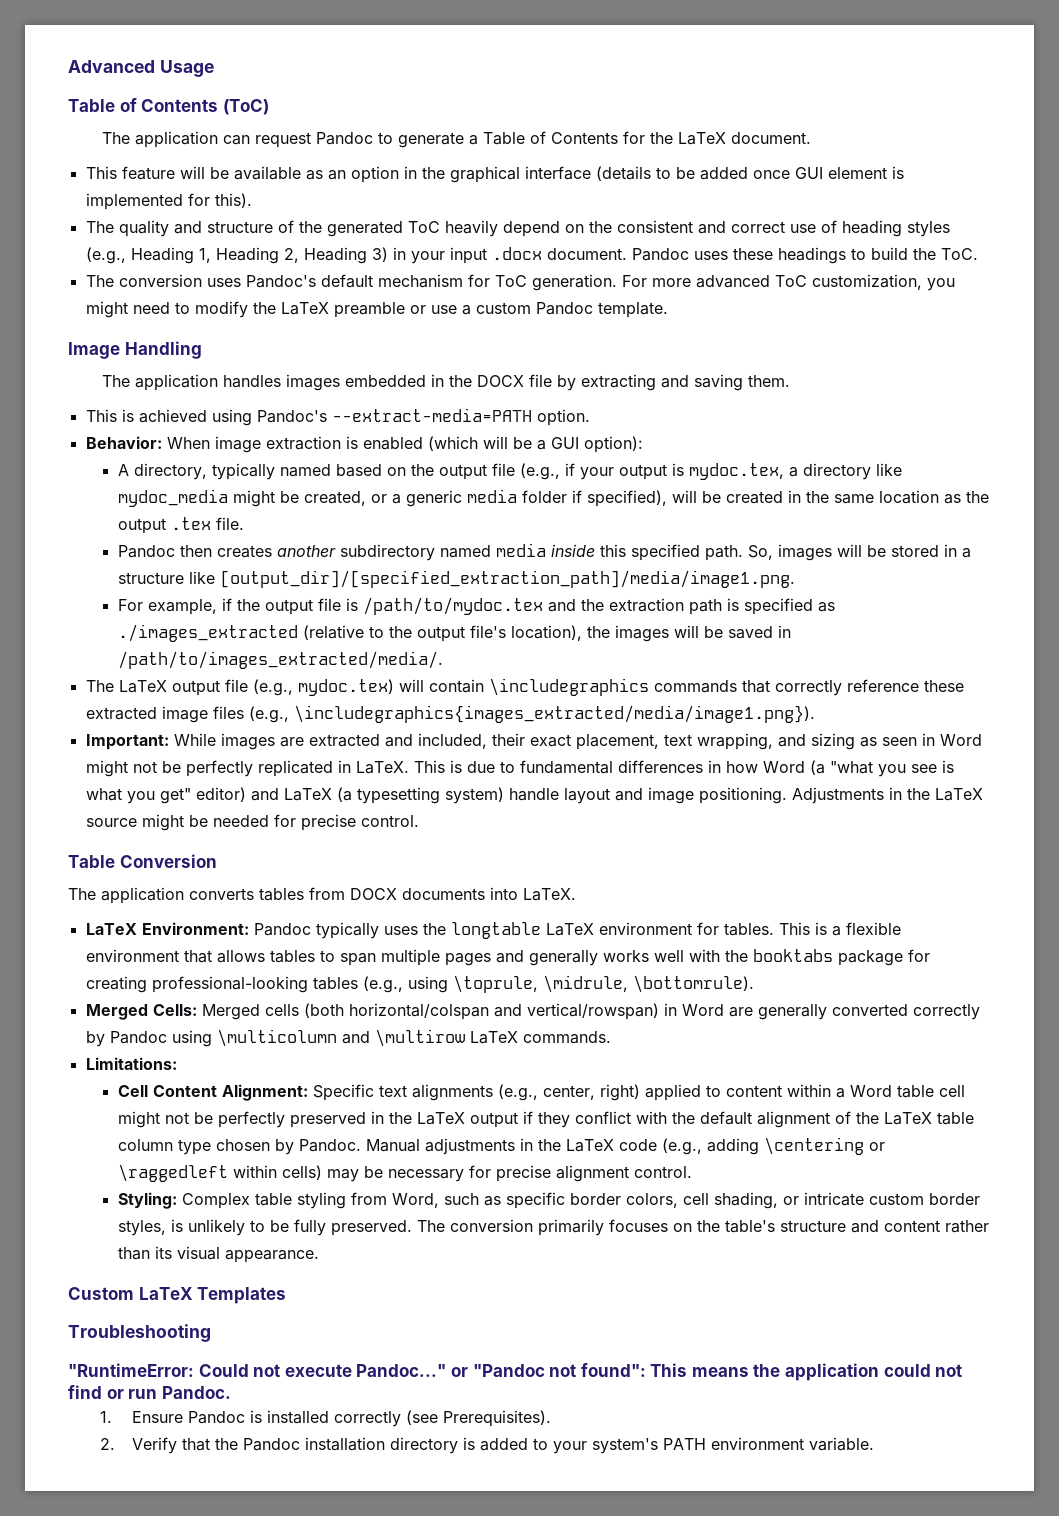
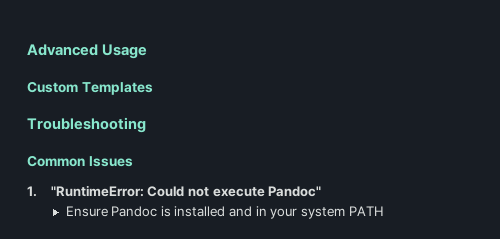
- Table of Contents (ToC)
- The application can request Pandoc to generate a Table of Contents for the LaTeX document.
- This feature will be available as an option in the graphical interface (details to be added once GUI element is implemented for this).
- The quality and structure of the generated ToC heavily depend on the consistent and correct use of heading styles (e.g., Heading 1, Heading 2, Heading 3) in your input .docx document. Pandoc uses these headings to build the ToC.
- The conversion uses Pandoc's default mechanism for ToC generation. For more advanced ToC customization, you might need to modify the LaTeX preamble or use a custom Pandoc template.
- Image Handling
- The application handles images embedded in the DOCX file by extracting and saving them.
- This is achieved using Pandoc's --extract-media=PATH option.
- Behavior: When image extraction is enabled (which will be a GUI option):
- A directory, typically named based on the output file (e.g., if your output is mydoc.tex, a directory like mydoc_media might be created, or a generic media folder if specified), will be created in the same location as the output .tex file.
- Pandoc then creates another subdirectory named media inside this specified path. So, images will be stored in a structure like [output_dir]/[specified_extraction_path]/media/image1.png.
- For example, if the output file is /path/to/mydoc.tex and the extraction path is specified as ./images_extracted (relative to the output file's location), the images will be saved in /path/to/images_extracted/media/.
- The LaTeX output file (e.g., mydoc.tex) will contain \includegraphics commands that correctly reference these extracted image files (e.g., \includegraphics{images_extracted/media/image1.png}).
- Important: While images are extracted and included, their exact placement, text wrapping, and sizing as seen in Word might not be perfectly replicated in LaTeX. This is due to fundamental differences in how Word (a "what you see is what you get" editor) and LaTeX (a typesetting system) handle layout and image positioning. Adjustments in the LaTeX source might be needed for precise control.
- Table Conversion
- The application converts tables from DOCX documents into LaTeX.
- LaTeX Environment: Pandoc typically uses the longtable LaTeX environment for tables. This is a flexible environment that allows tables to span multiple pages and generally works well with the booktabs package for creating professional-looking tables (e.g., using \toprule, \midrule, \bottomrule).
- Merged Cells: Merged cells (both horizontal/colspan and vertical/rowspan) in Word are generally converted correctly by Pandoc using \multicolumn and \multirow LaTeX commands.
- Limitations:
- Cell Content Alignment: Specific text alignments (e.g., center, right) applied to content within a Word table cell might not be perfectly preserved in the LaTeX output if they conflict with the default alignment of the LaTeX table column type chosen by Pandoc. Manual adjustments in the LaTeX code (e.g., adding \centering or \raggedleft within cells) may be necessary for precise alignment control.
- Styling: Complex table styling from Word, such as specific border colors, cell shading, or intricate custom border styles, is unlikely to be fully preserved. The conversion primarily focuses on the table's structure and content rather than its visual appearance.
- Custom LaTeX Templates
+ Custom Templates
- "RuntimeError: Could not execute Pandoc..." or "Pandoc not found": This means the application could not find or run Pandoc.
- 1. Ensure Pandoc is installed correctly (see Prerequisites).
- 2. Verify that the Pandoc installation directory is added to your system's PATH environment variable.
+ Common Issues
+ 1. "RuntimeError: Could not execute Pandoc"
+ Ensure Pandoc is installed and in your system PATH

